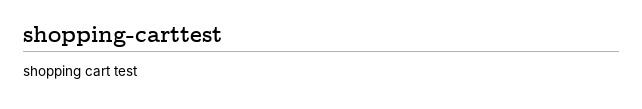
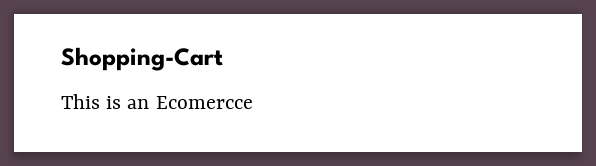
- shopping-carttest
- shopping cart test
+ Shopping-Cart
+ This is an Ecomercce

